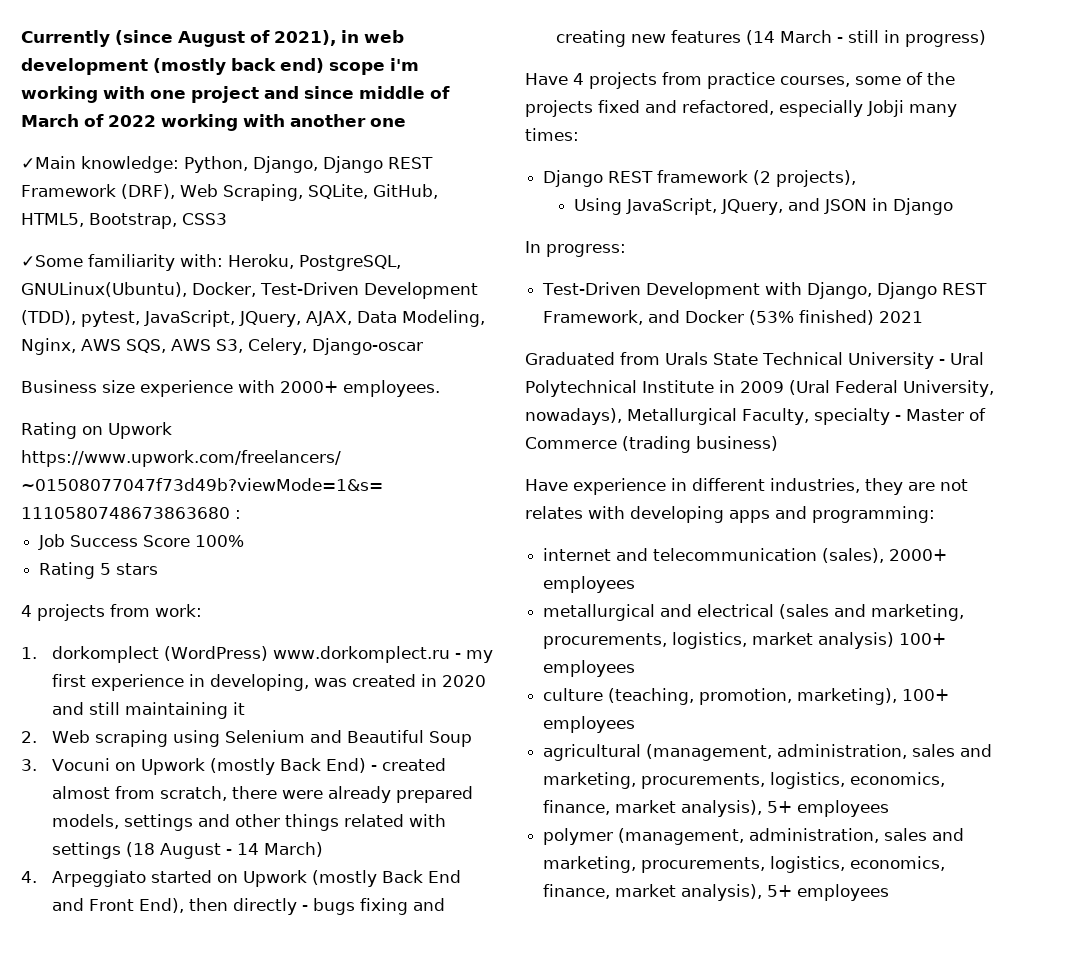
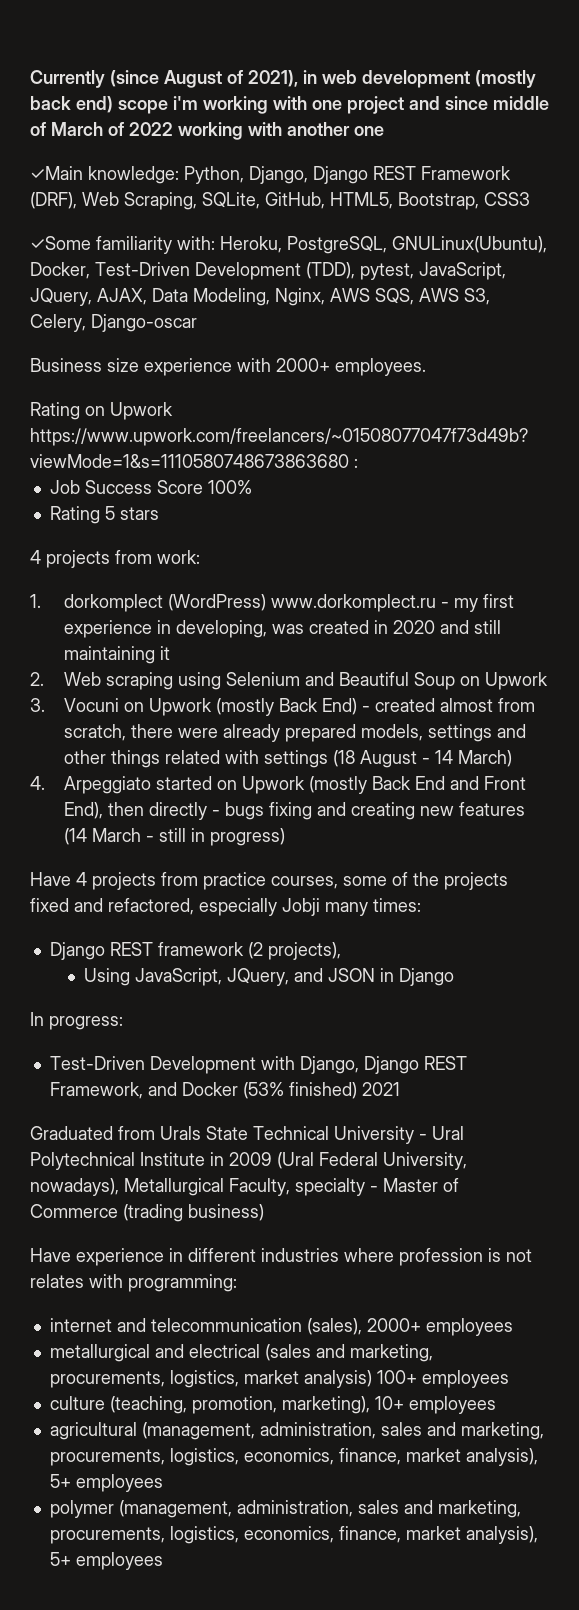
- 2. Web scraping using Selenium and Beautiful Soup
+ 2. Web scraping using Selenium and Beautiful Soup on Upwork
- Have experience in different industries, they are not relates with developing apps and programming:
+ Have experience in different industries where profession is not relates with programming:
- culture (teaching, promotion, marketing), 100+ employees
+ culture (teaching, promotion, marketing), 10+ employees

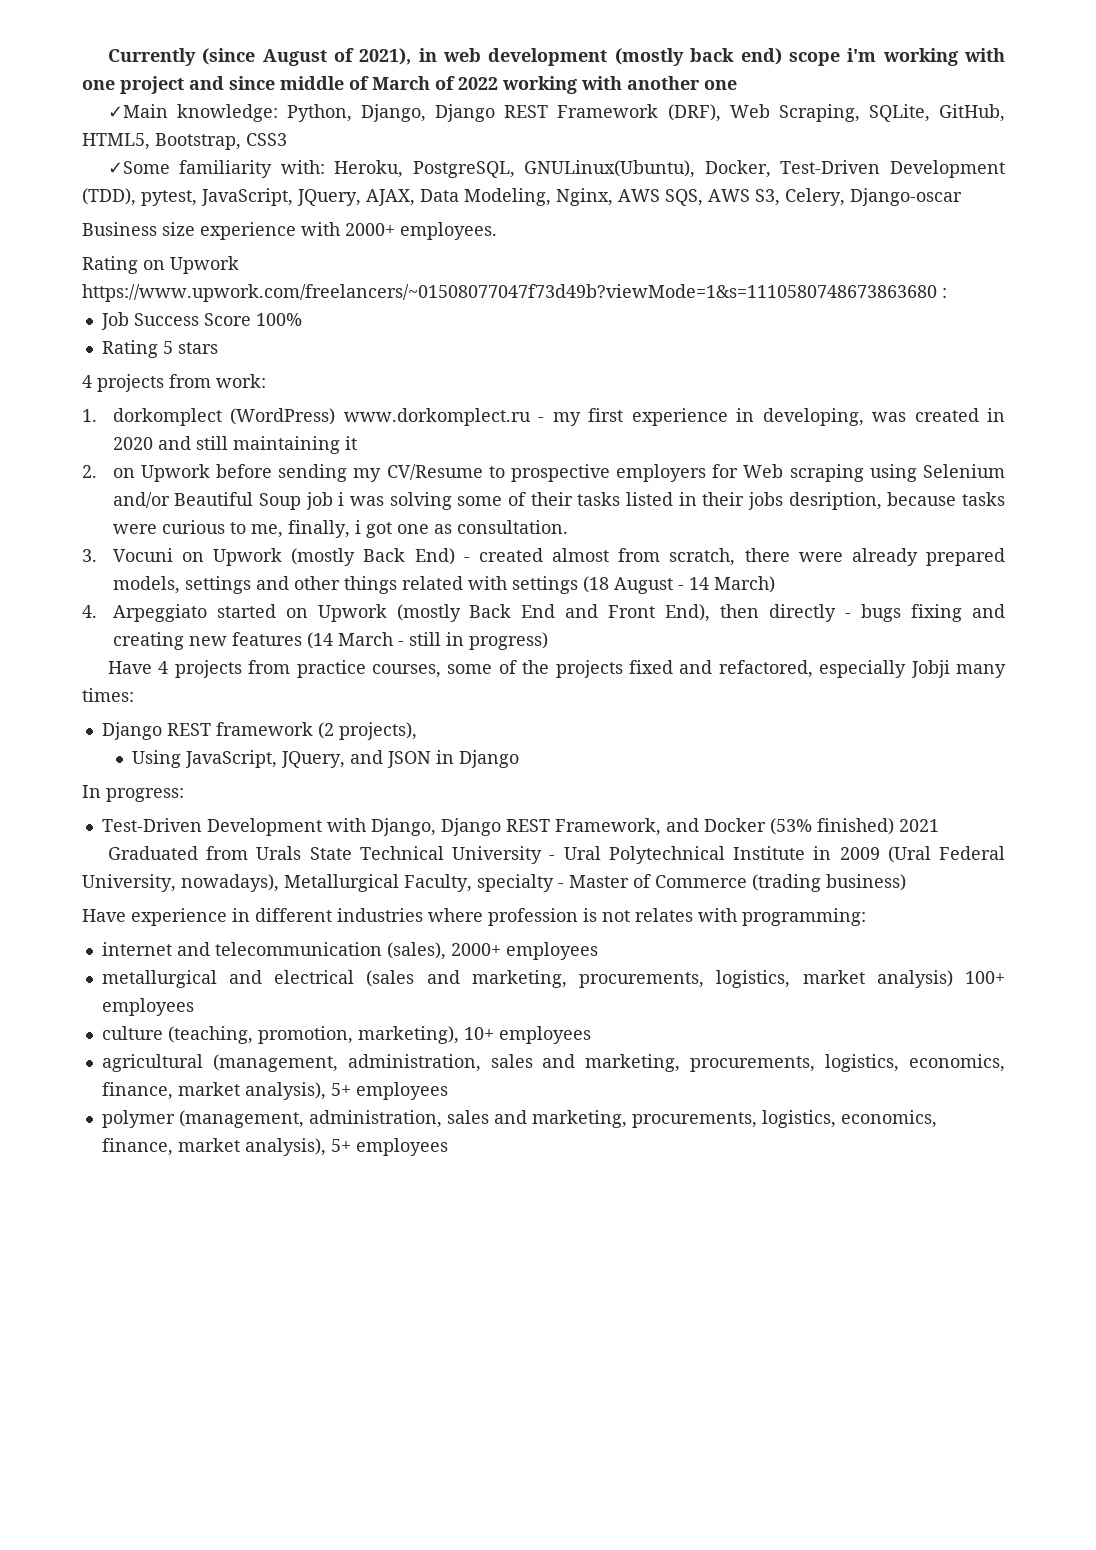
- 2. Web scraping using Selenium and Beautiful Soup on Upwork
+ 2. on Upwork before sending my CV/Resume to prospective employers for Web scraping using Selenium and/or Beautiful Soup job i was solving some of their tasks listed in their jobs desription, because tasks were curious to me, finally, i got one as consultation.

